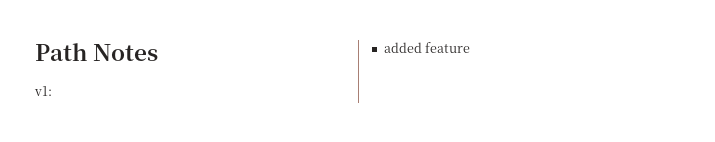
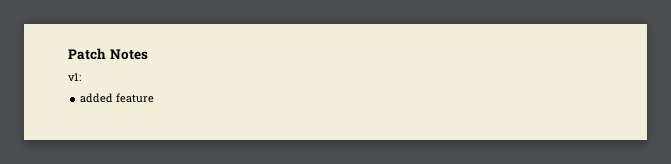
- Path Notes
+ Patch Notes

